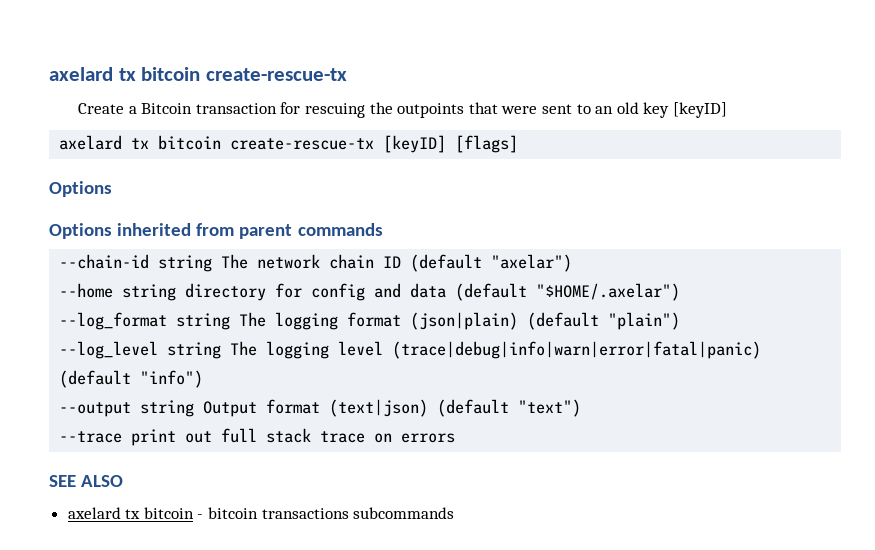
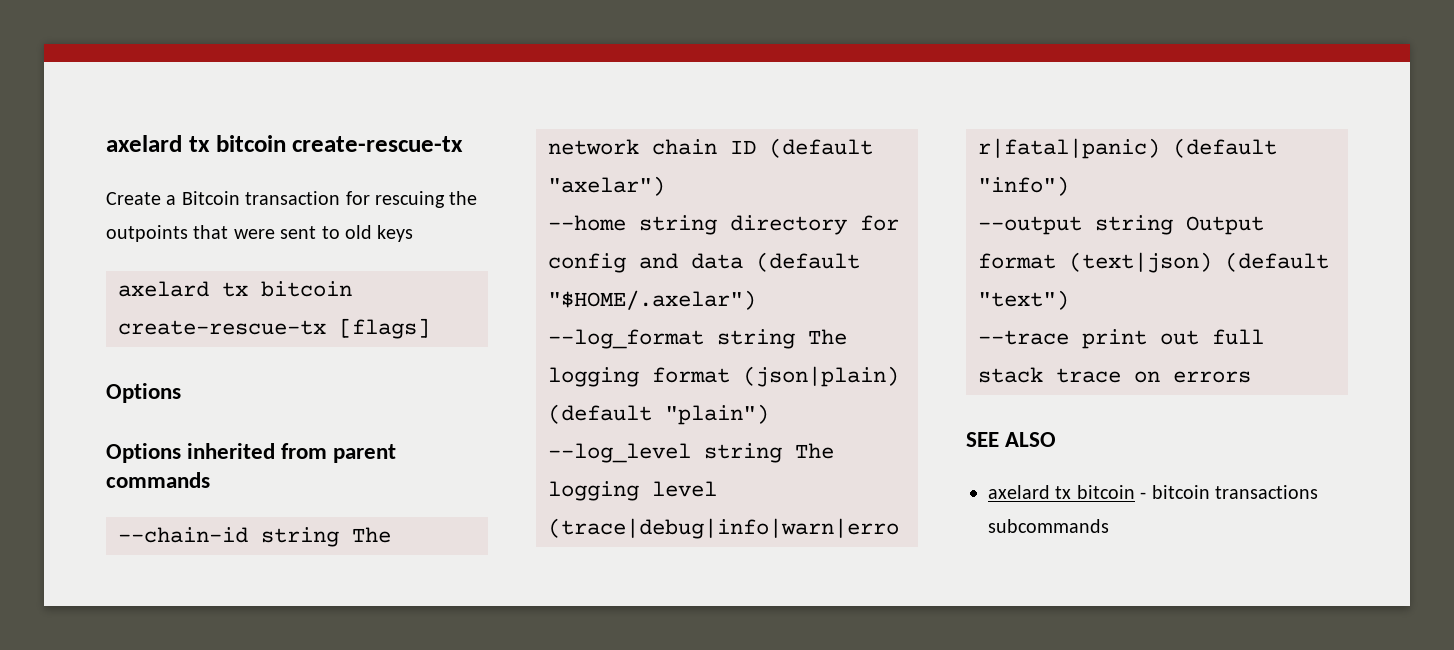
- Create a Bitcoin transaction for rescuing the outpoints that were sent to an old key [keyID]
- axelard tx bitcoin create-rescue-tx [keyID] [flags]
+ Create a Bitcoin transaction for rescuing the outpoints that were sent to old keys
+ axelard tx bitcoin create-rescue-tx [flags]

